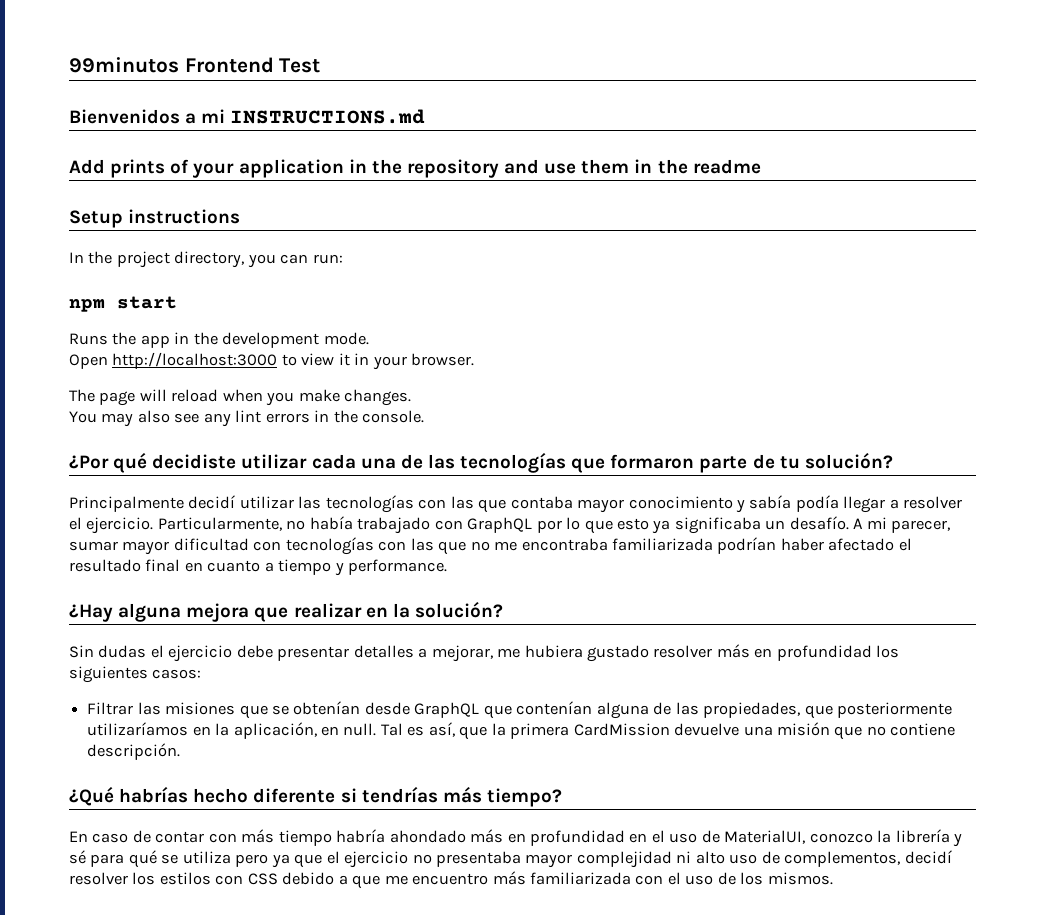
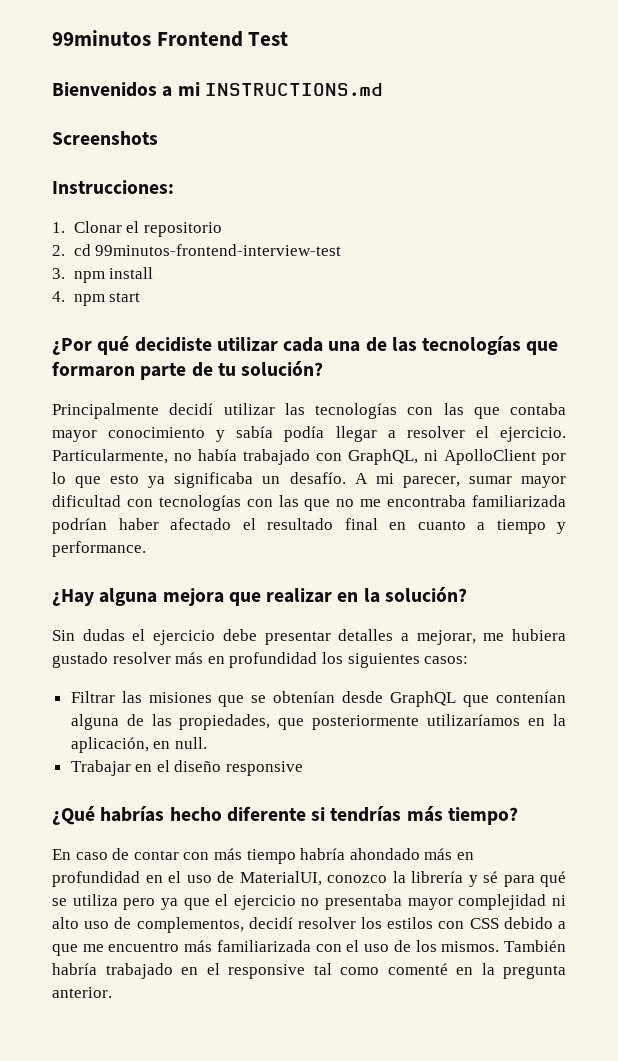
- Add prints of your application in the repository and use them in the readme
- Setup instructions
- In the project directory, you can run:
- npm start
- Runs the app in the development mode.
- Open http://localhost:3000 to view it in your browser.
- The page will reload when you make changes.
- You may also see any lint errors in the console.
+ Screenshots
+ Instrucciones:
+ 1. Clonar el repositorio
+ 2. cd 99minutos-frontend-interview-test
+ 3. npm install
+ 4. npm start
- Particularmente, no había trabajado con GraphQL por lo que esto ya significaba un desafío.
+ Particularmente, no había trabajado con GraphQL, ni ApolloClient por lo que esto ya significaba un desafío.
- Filtrar las misiones que se obtenían desde GraphQL que contenían alguna de las propiedades, que posteriormente utilizaríamos en la aplicación, en null. Tal es así, que la primera CardMission devuelve una misión que no contiene descripción.
+ Filtrar las misiones que se obtenían desde GraphQL que contenían alguna de las propiedades, que posteriormente utilizaríamos en la aplicación, en null.
+ Trabajar en el diseño responsive
+ También habría trabajado en el responsive tal como comenté en la pregunta anterior.

